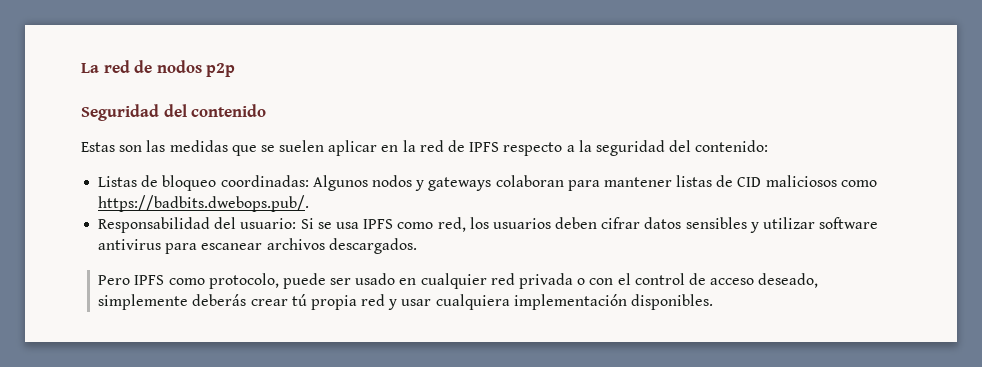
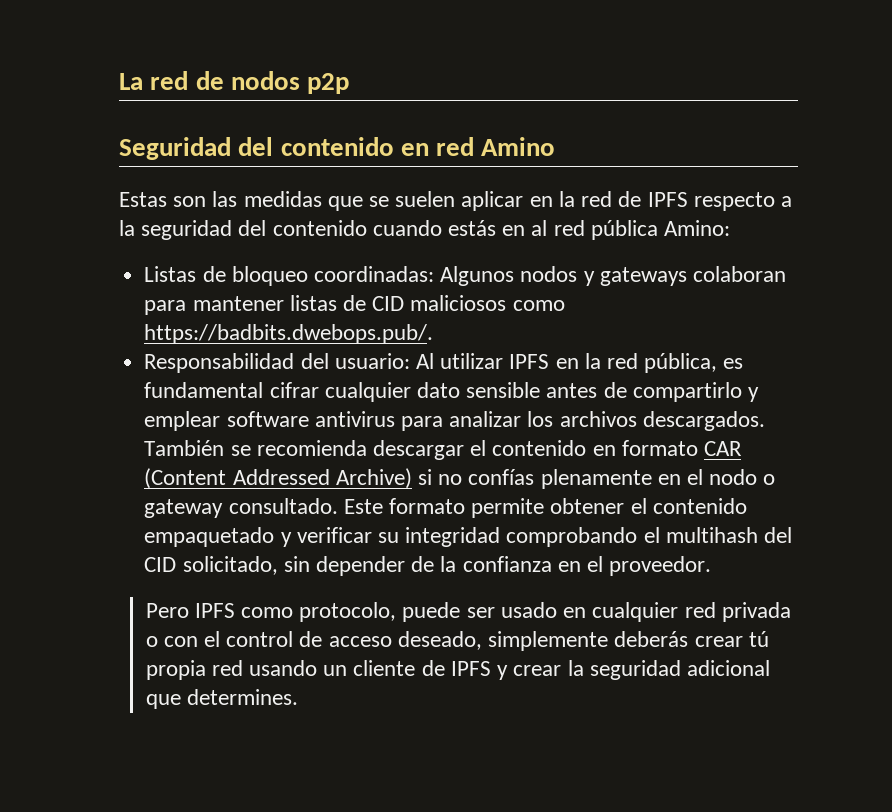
- Seguridad del contenido
+ Seguridad del contenido en red Amino
- Estas son las medidas que se suelen aplicar en la red de IPFS respecto a la seguridad del contenido:
+ Estas son las medidas que se suelen aplicar en la red de IPFS respecto a la seguridad del contenido cuando estás en al red pública Amino:
- Responsabilidad del usuario: Si se usa IPFS como red, los usuarios deben cifrar datos sensibles y utilizar software antivirus para escanear archivos descargados.
+ Responsabilidad del usuario: Al utilizar IPFS en la red pública, es fundamental cifrar cualquier dato sensible antes de compartirlo y emplear software antivirus para analizar los archivos descargados. También se recomienda descargar el contenido en formato CAR (Content Addressed Archive) si no confías plenamente en el nodo o gateway consultado. Este formato permite obtener el contenido empaquetado y verificar su integridad comprobando el multihash del CID solicitado, sin depender de la confianza en el proveedor.
- Pero IPFS como protocolo, puede ser usado en cualquier red privada o con el control de acceso deseado, simplemente deberás crear tú propia red y usar cualquiera implementación disponibles.
+ Pero IPFS como protocolo, puede ser usado en cualquier red privada o con el control de acceso deseado, simplemente deberás crear tú propia red usando un cliente de IPFS y crear la seguridad adicional que determines.

